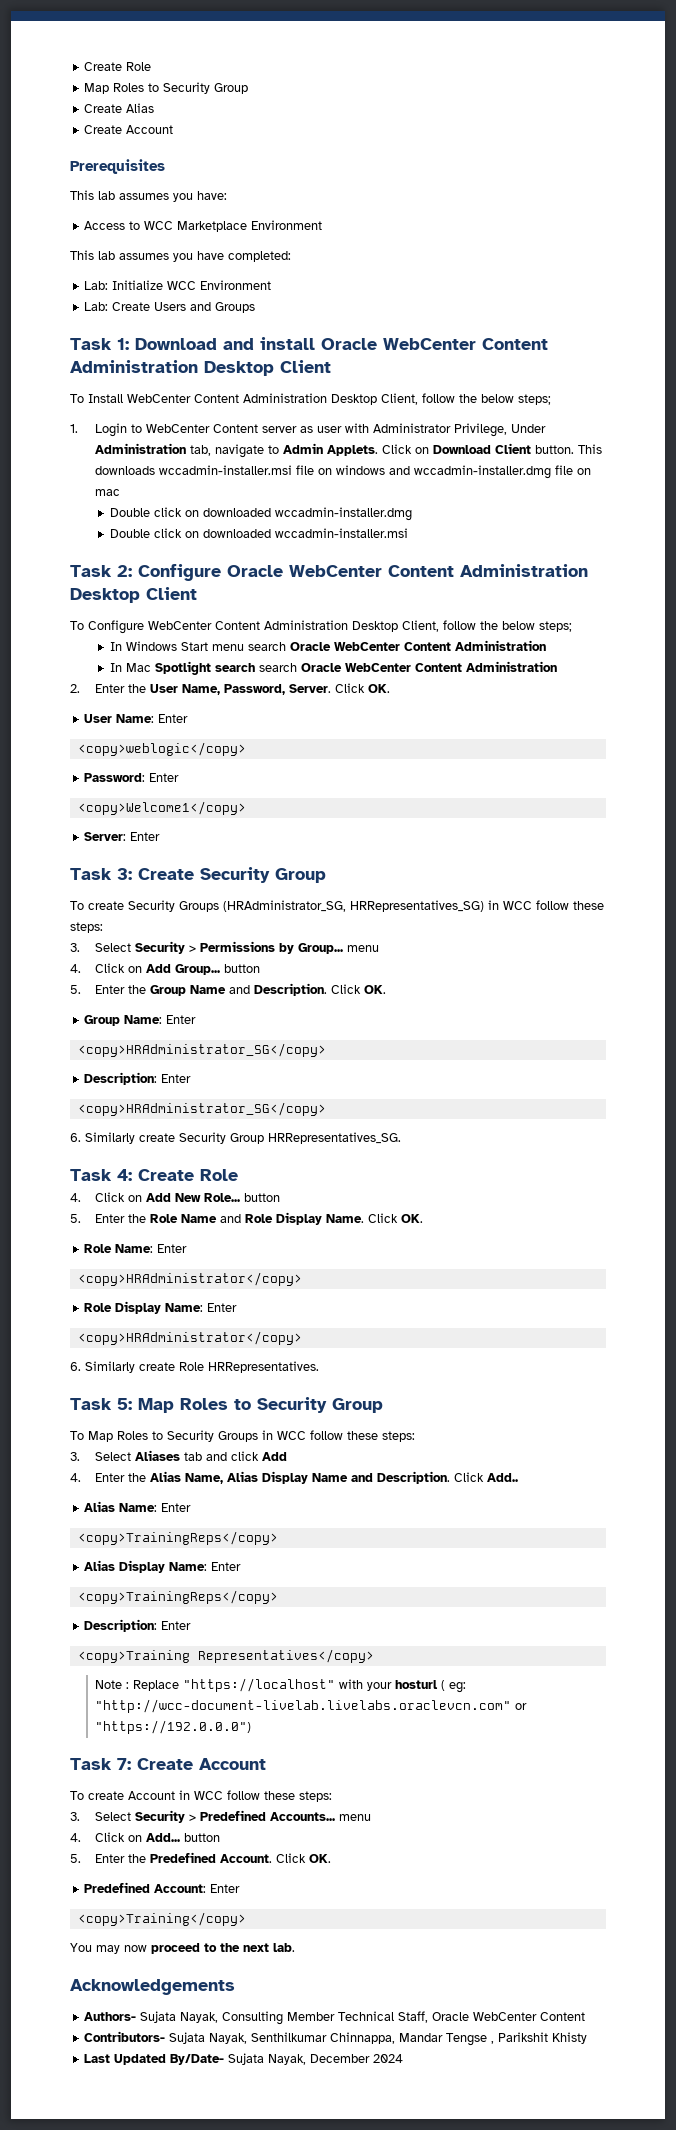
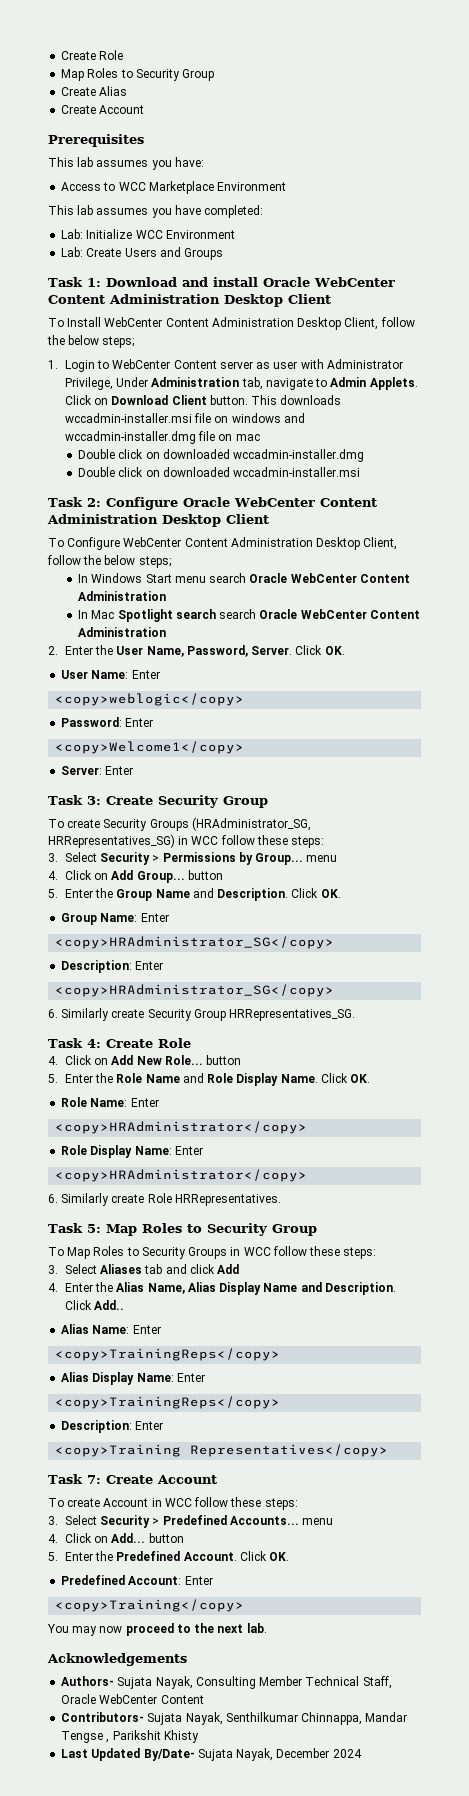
- Note : Replace "https://localhost" with your hosturl ( eg: "http://wcc-document-livelab.livelabs.oraclevcn.com" or "https://192.0.0.0")

